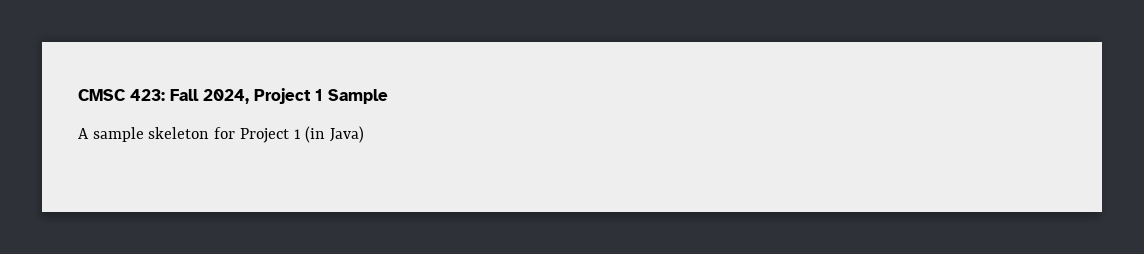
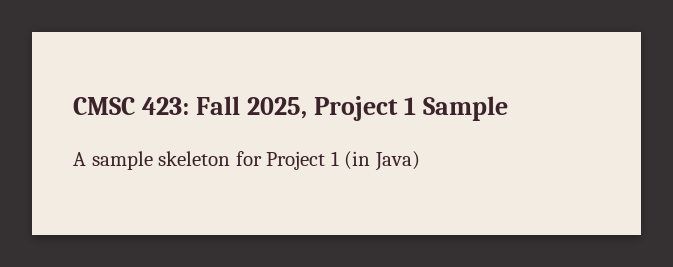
- CMSC 423: Fall 2024, Project 1 Sample
+ CMSC 423: Fall 2025, Project 1 Sample

